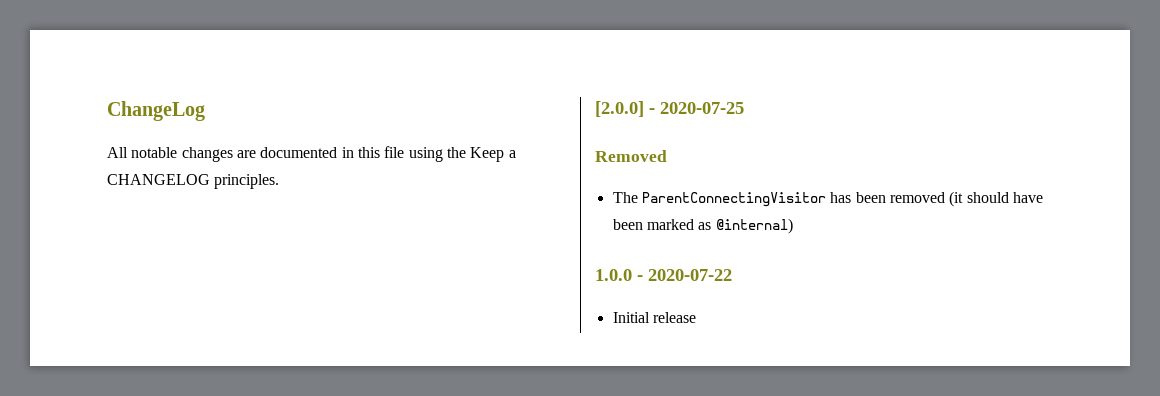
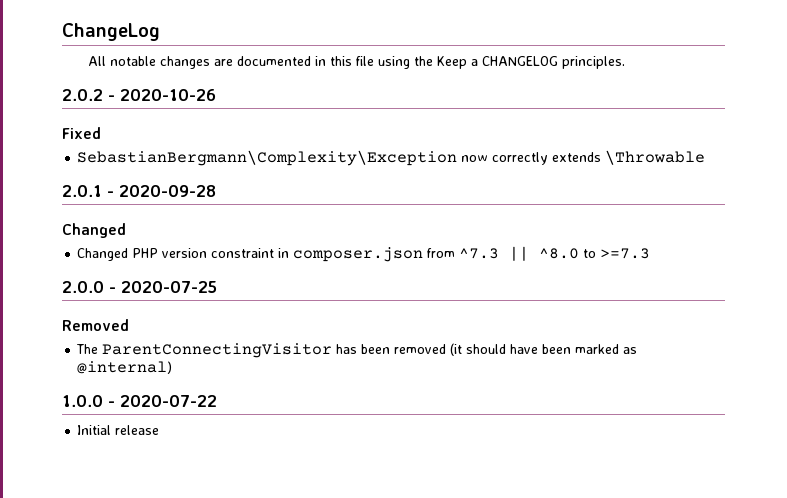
- [2.0.0] - 2020-07-25
+ 2.0.2 - 2020-10-26
+ Fixed
+ SebastianBergmann\Complexity\Exception now correctly extends \Throwable
+ 2.0.1 - 2020-09-28
+ Changed
+ Changed PHP version constraint in composer.json from ^7.3 || ^8.0 to >=7.3
+ 2.0.0 - 2020-07-25

